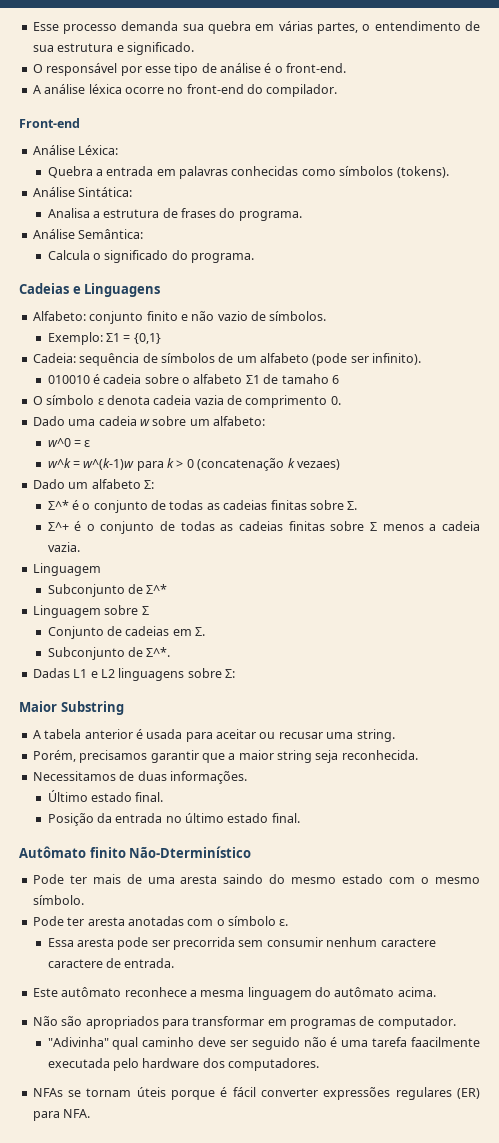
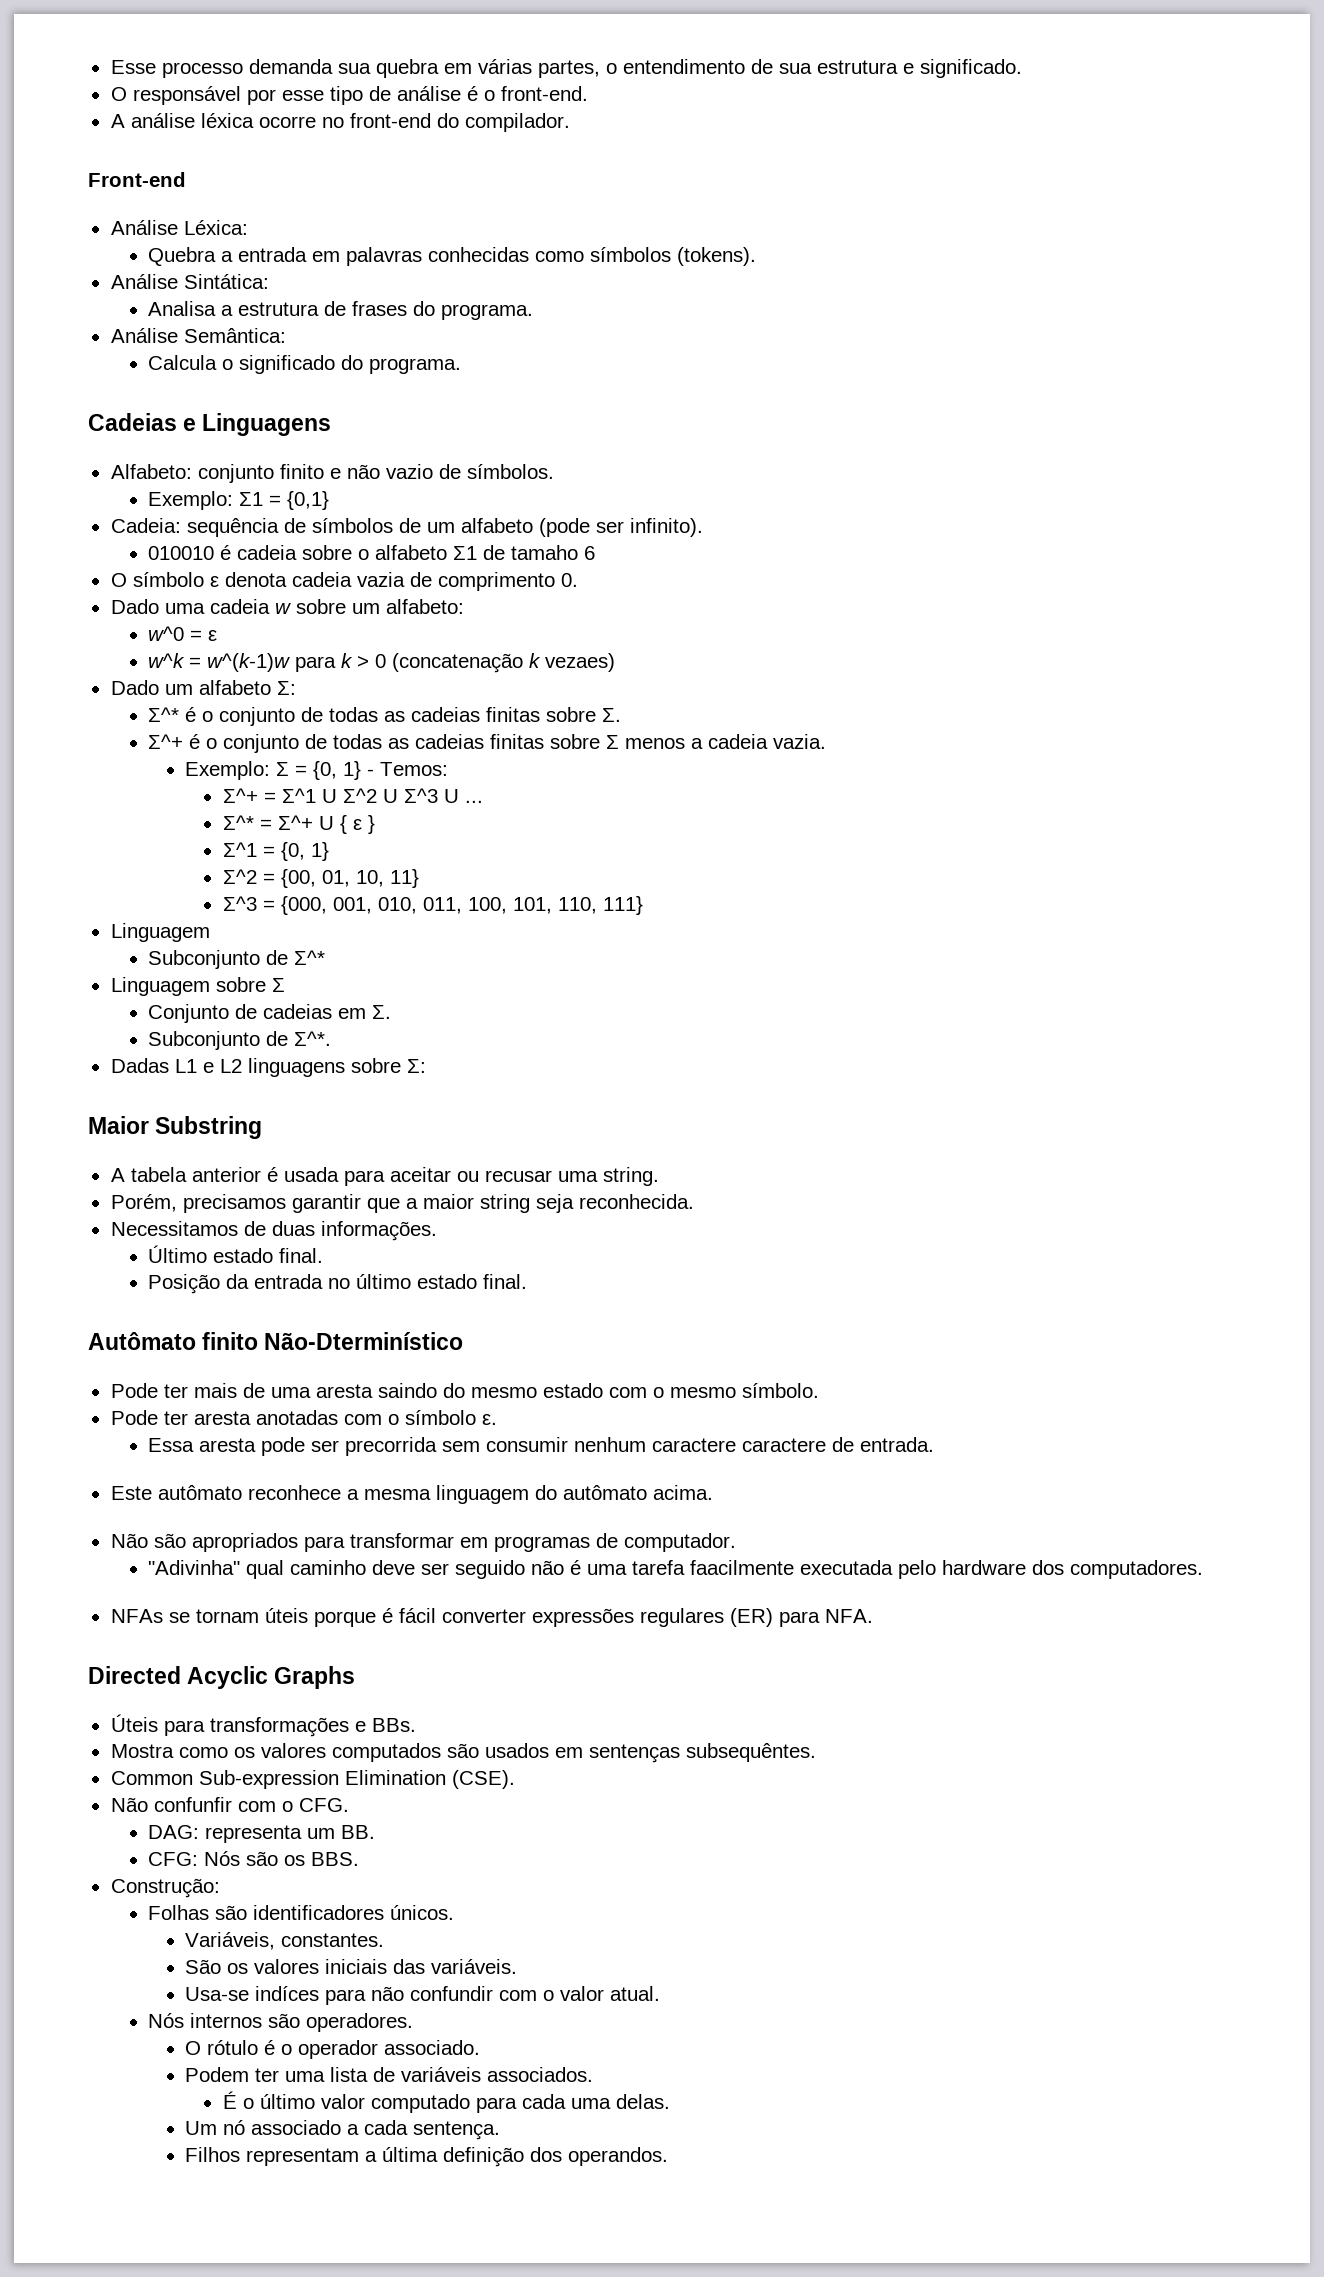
+ Exemplo: Σ = {0, 1} - Temos:
+ Σ^+ = Σ^1 U Σ^2 U Σ^3 U ...
+ Σ^* = Σ^+ U { ε }
+ Σ^1 = {0, 1}
+ Σ^2 = {00, 01, 10, 11}
+ Σ^3 = {000, 001, 010, 011, 100, 101, 110, 111}
+ Directed Acyclic Graphs
+ Úteis para transformações e BBs.
+ Mostra como os valores computados são usados em sentenças subsequêntes.
+ Common Sub-expression Elimination (CSE).
+ Não confunfir com o CFG.
+ DAG: representa um BB.
+ CFG: Nós são os BBS.
+ Construção:
+ Folhas são identificadores únicos.
+ Variáveis, constantes.
+ São os valores iniciais das variáveis.
+ Usa-se indíces para não confundir com o valor atual.
+ Nós internos são operadores.
+ O rótulo é o operador associado.
+ Podem ter uma lista de variáveis associados.
+ É o último valor computado para cada uma delas.
+ Um nó associado a cada sentença.
+ Filhos representam a última definição dos operandos.

